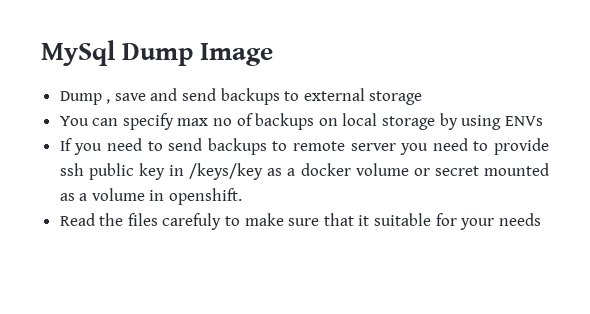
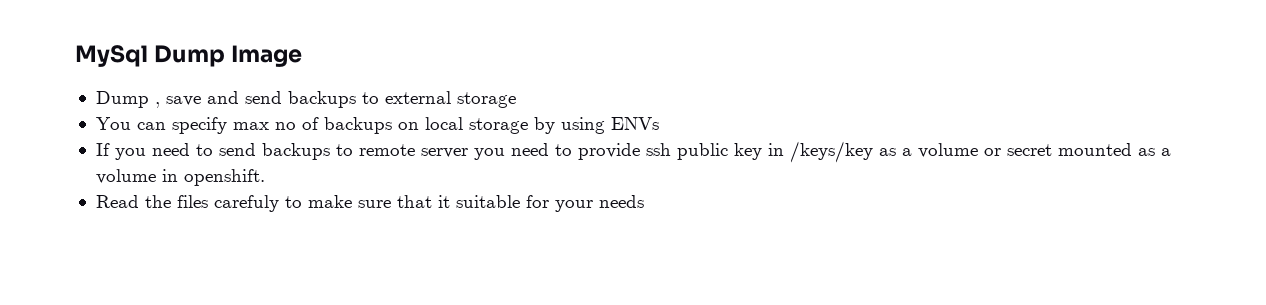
- If you need to send backups to remote server you need to provide ssh public key in /keys/key as a docker volume or secret mounted as a volume in openshift.
+ If you need to send backups to remote server you need to provide ssh public key in /keys/key as a volume or secret mounted as a volume in openshift.

